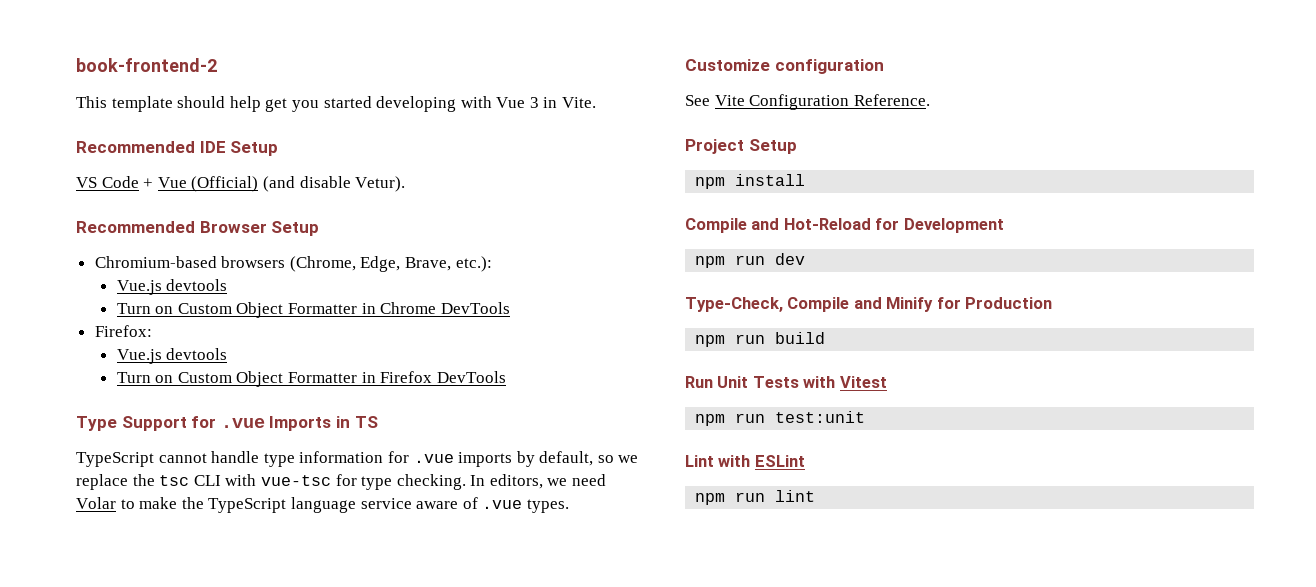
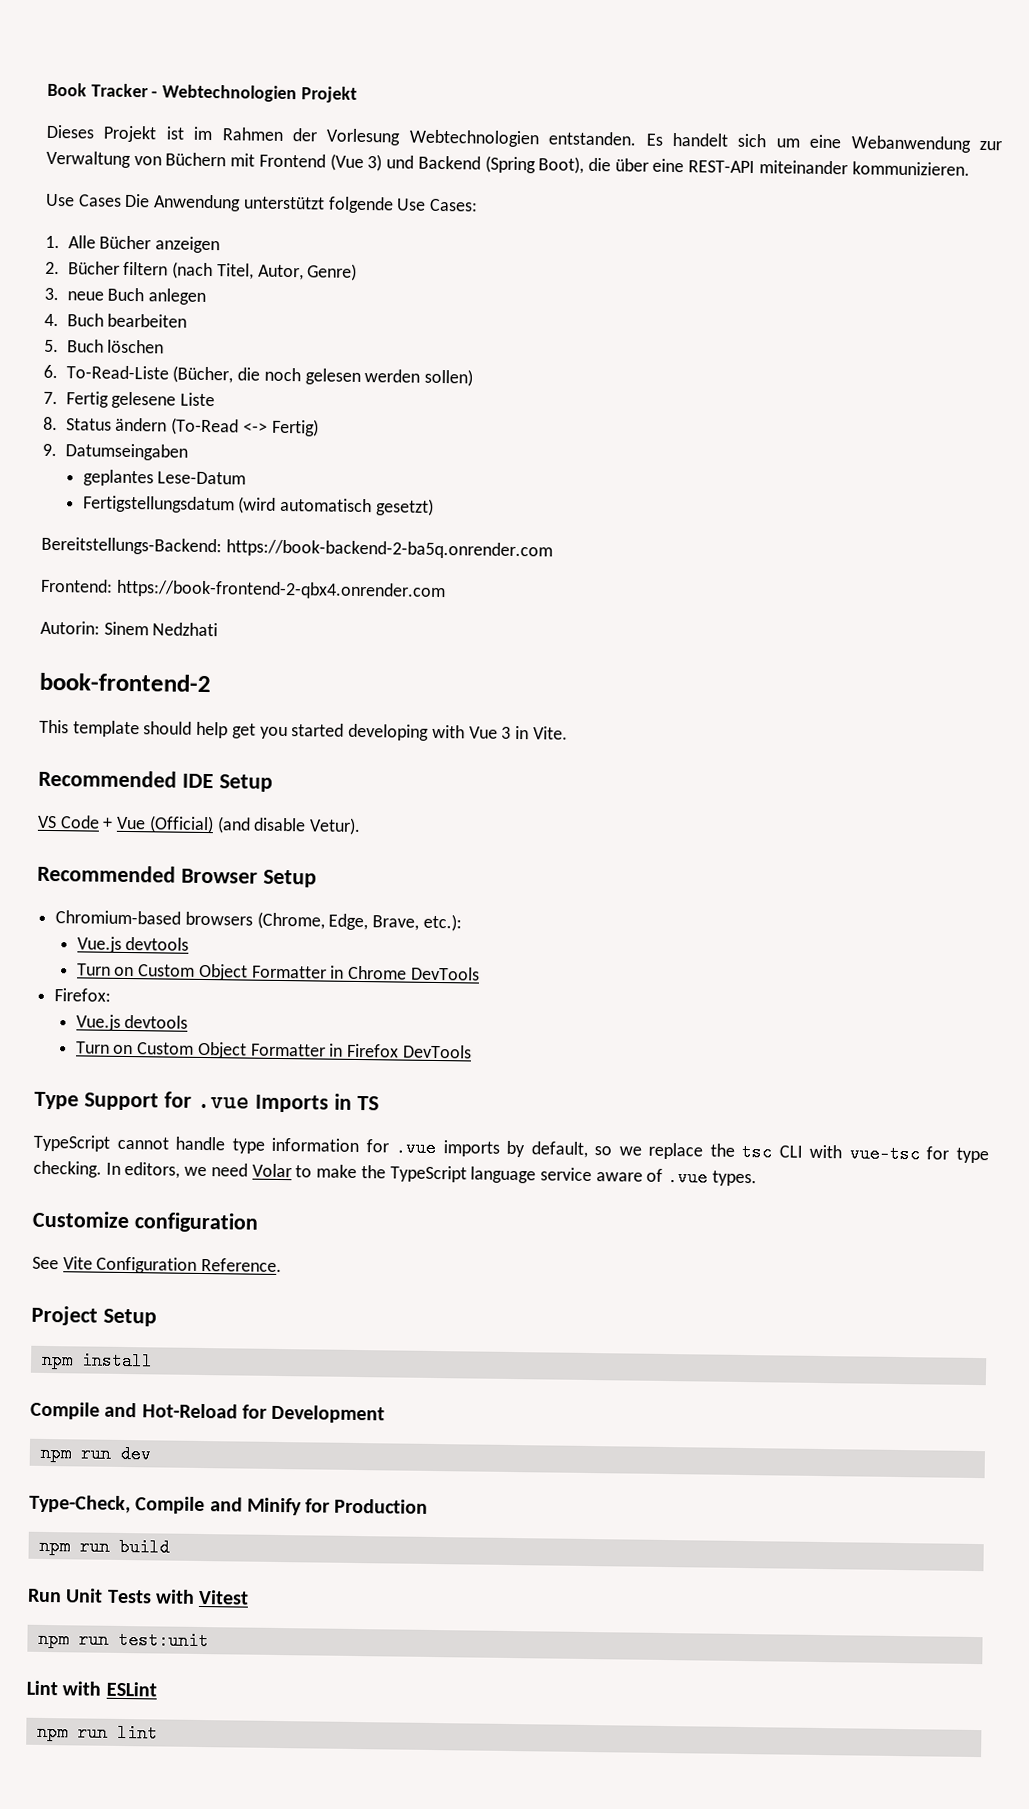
+ Book Tracker - Webtechnologien Projekt
+ Dieses Projekt ist im Rahmen der Vorlesung Webtechnologien entstanden. Es handelt sich um eine Webanwendung zur Verwaltung von Büchern mit Frontend (Vue 3) und Backend (Spring Boot), die über eine REST-API miteinander kommunizieren.
+ Use Cases Die Anwendung unterstützt folgende Use Cases:
+ 1. Alle Bücher anzeigen
+ 2. Bücher filtern (nach Titel, Autor, Genre)
+ 3. neue Buch anlegen
+ 4. Buch bearbeiten
+ 5. Buch löschen
+ 6. To-Read-Liste (Bücher, die noch gelesen werden sollen)
+ 7. Fertig gelesene Liste
+ 8. Status ändern (To-Read <-> Fertig)
+ 9. Datumseingaben
+ geplantes Lese-Datum
+ Fertigstellungsdatum (wird automatisch gesetzt)
+ Bereitstellungs-Backend: https://book-backend-2-ba5q.onrender.com
+ Frontend: https://book-frontend-2-qbx4.onrender.com
+ Autorin: Sinem Nedzhati

